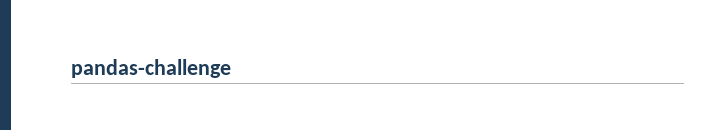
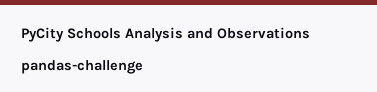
+ PyCity Schools Analysis and Observations

